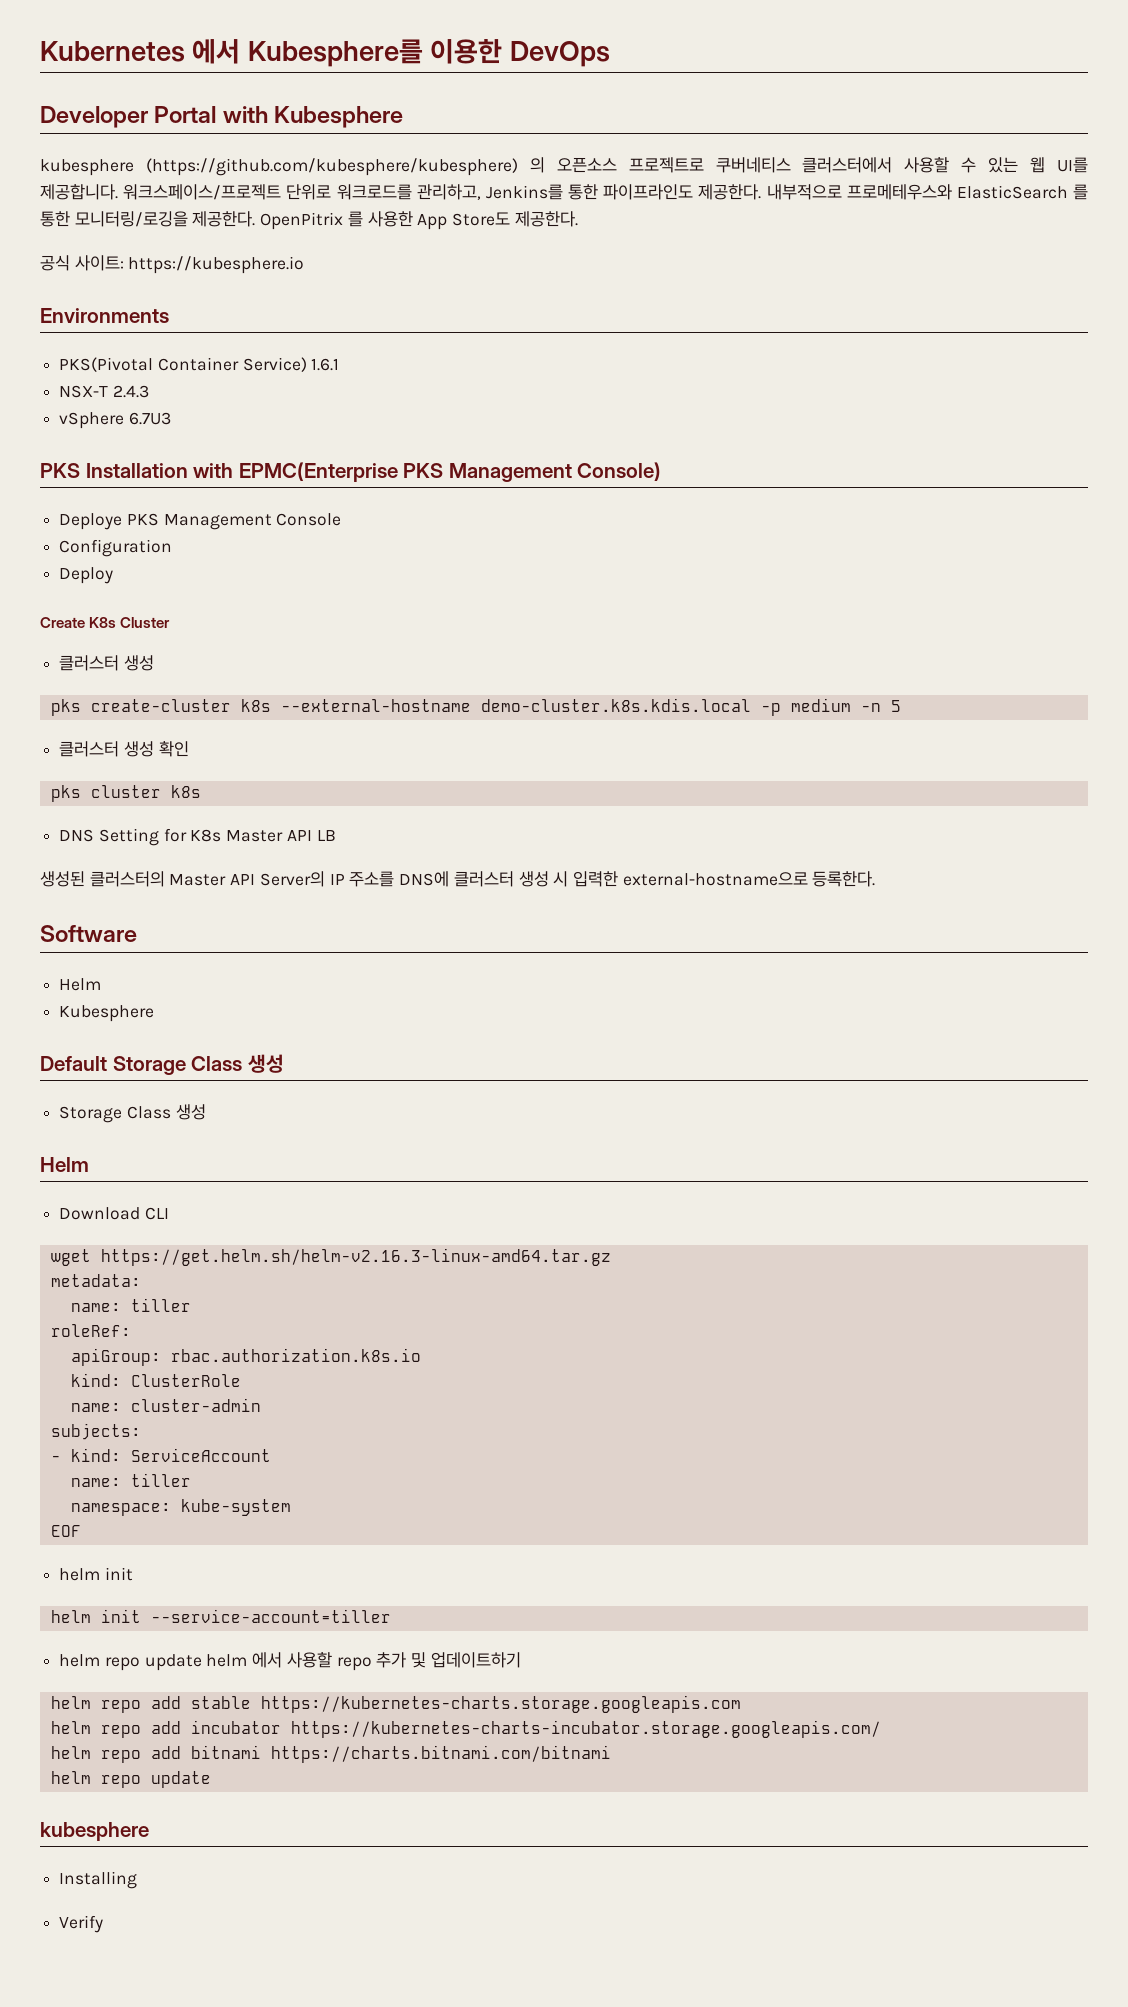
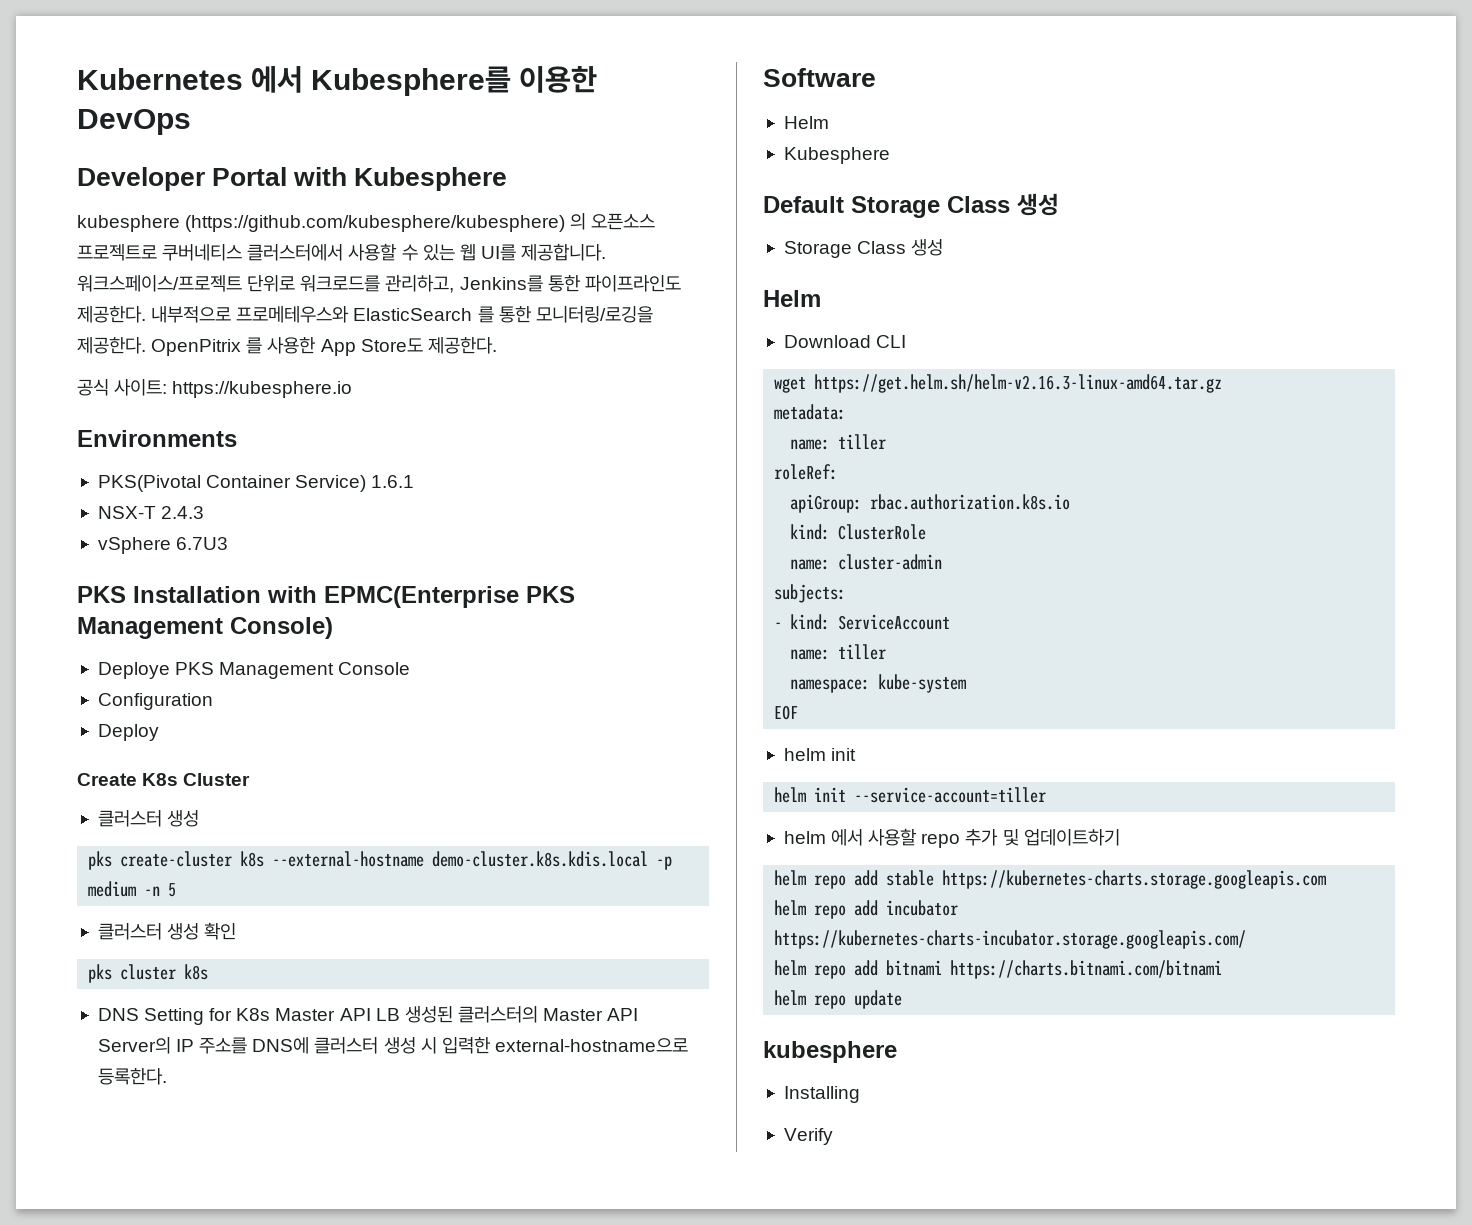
- DNS Setting for K8s Master API LB
- 생성된 클러스터의 Master API Server의 IP 주소를 DNS에 클러스터 생성 시 입력한 external-hostname으로 등록한다.
+ DNS Setting for K8s Master API LB 생성된 클러스터의 Master API Server의 IP 주소를 DNS에 클러스터 생성 시 입력한 external-hostname으로 등록한다.
- helm repo update helm 에서 사용할 repo 추가 및 업데이트하기
+ helm 에서 사용할 repo 추가 및 업데이트하기

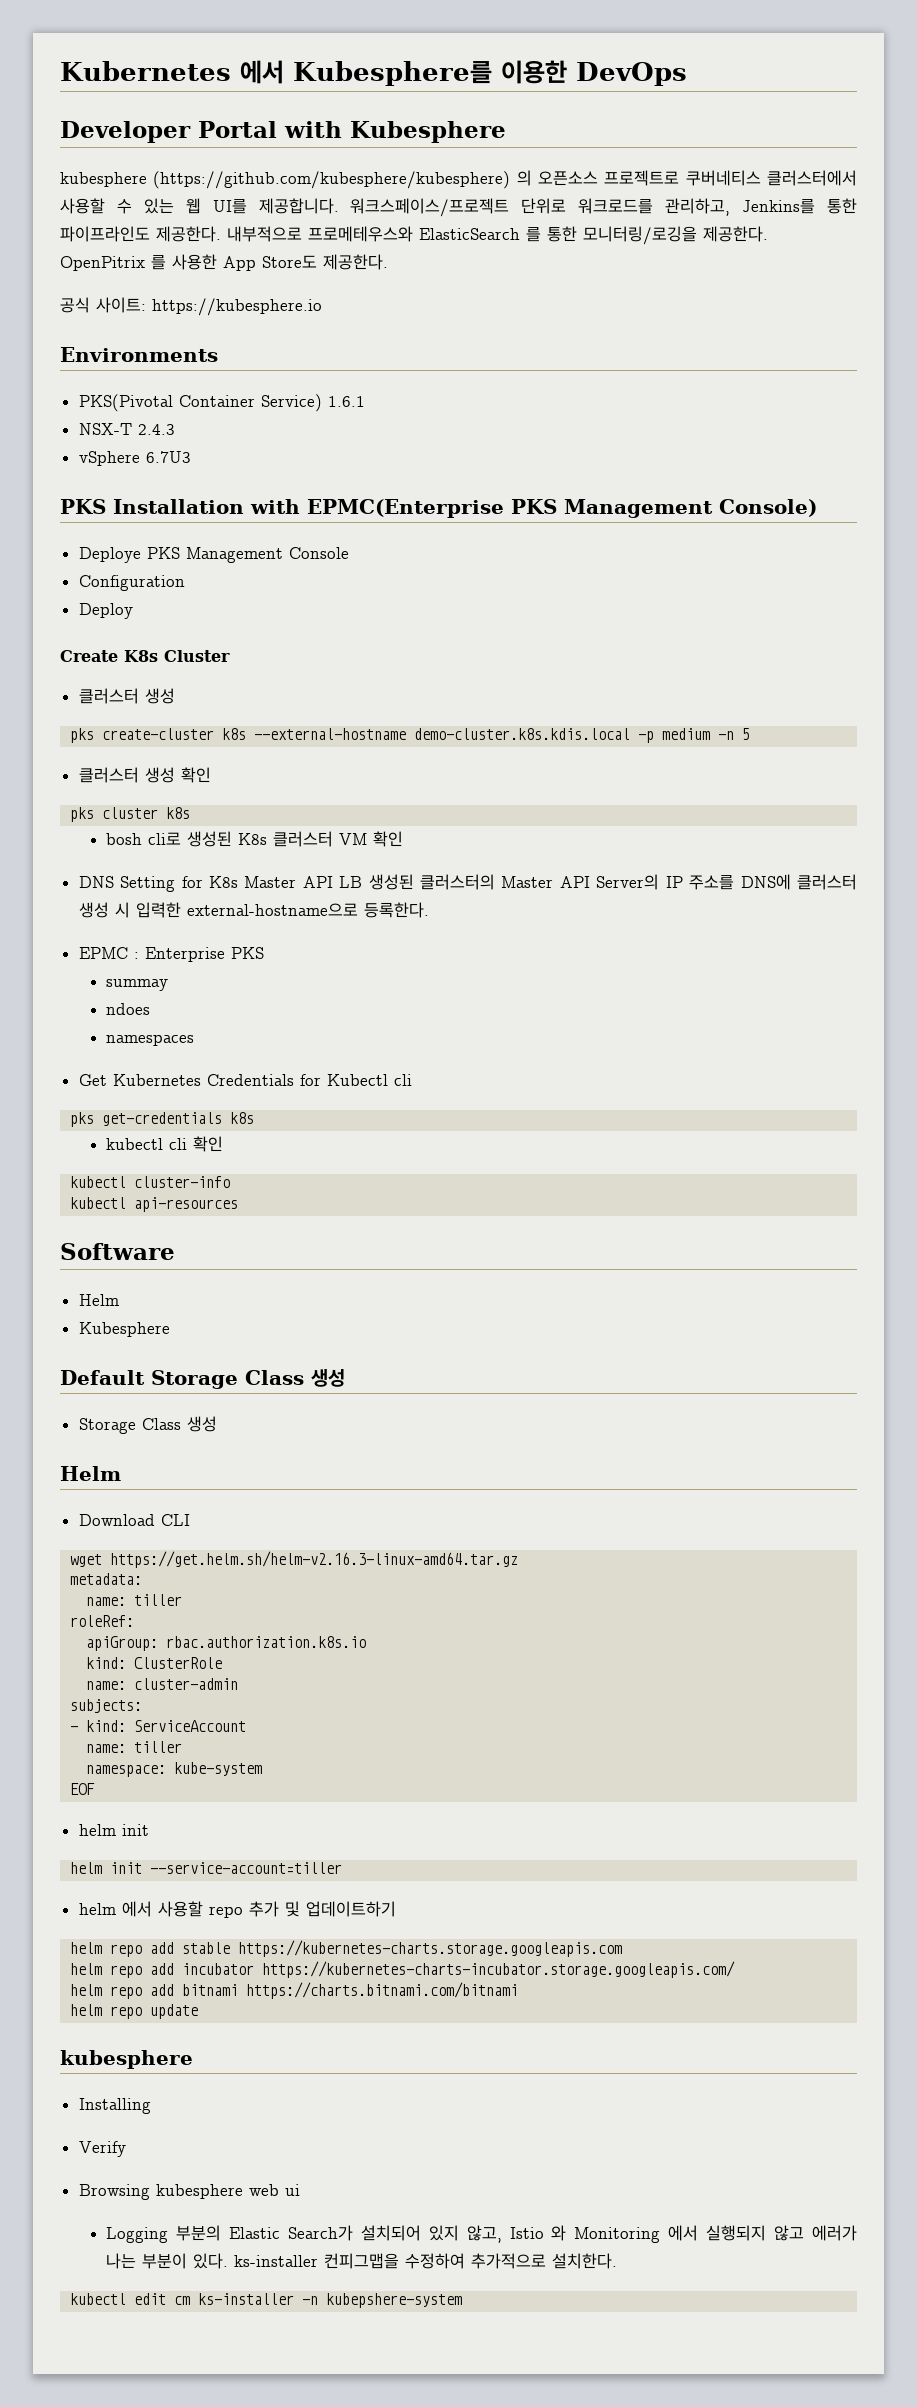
+ bosh cli로 생성된 K8s 클러스터 VM 확인
+ EPMC : Enterprise PKS
+ summay
+ ndoes
+ namespaces
+ Get Kubernetes Credentials for Kubectl cli
+ pks get-credentials k8s
+ kubectl cli 확인
+ kubectl cluster-info
+ kubectl api-resources
+ Browsing kubesphere web ui
+ Logging 부분의 Elastic Search가 설치되어 있지 않고, Istio 와 Monitoring 에서 실행되지 않고 에러가 나는 부분이 있다. ks-installer 컨피그맵을 수정하여 추가적으로 설치한다.
+ kubectl edit cm ks-installer -n kubepshere-system

